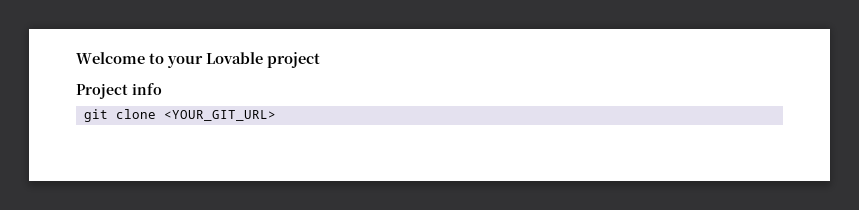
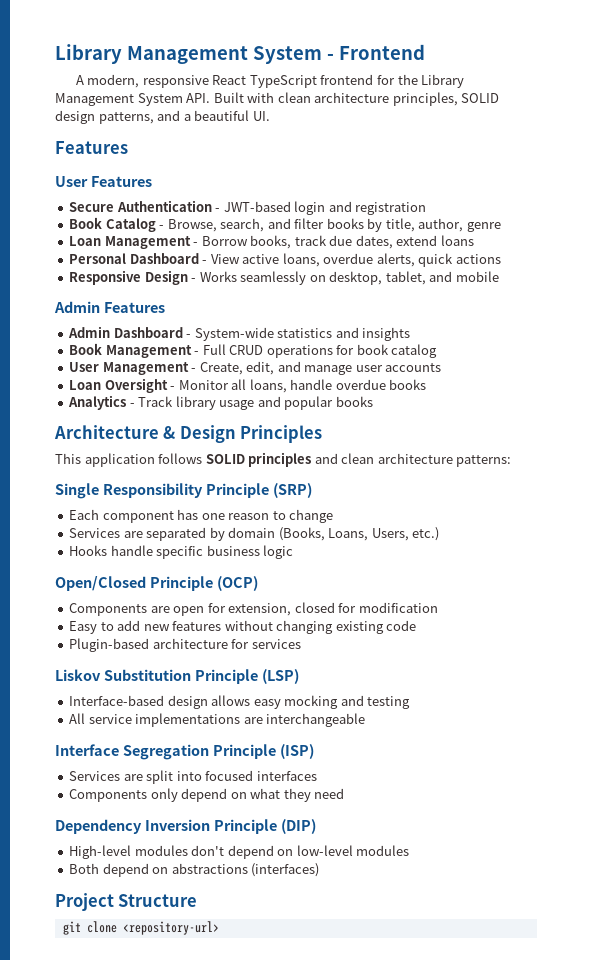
- Welcome to your Lovable project
+ Library Management System - Frontend
+ A modern, responsive React TypeScript frontend for the Library Management System API. Built with clean architecture principles, SOLID design patterns, and a beautiful UI.
+ Features
+ User Features
+ Secure Authentication - JWT-based login and registration
+ Book Catalog - Browse, search, and filter books by title, author, genre
+ Loan Management - Borrow books, track due dates, extend loans
+ Personal Dashboard - View active loans, overdue alerts, quick actions
+ Responsive Design - Works seamlessly on desktop, tablet, and mobile
+ Admin Features
+ Admin Dashboard - System-wide statistics and insights
+ Book Management - Full CRUD operations for book catalog
+ User Management - Create, edit, and manage user accounts
+ Loan Oversight - Monitor all loans, handle overdue books
+ Analytics - Track library usage and popular books
+ Architecture & Design Principles
+ This application follows SOLID principles and clean architecture patterns:
+ Single Responsibility Principle (SRP)
+ Each component has one reason to change
+ Services are separated by domain (Books, Loans, Users, etc.)
+ Hooks handle specific business logic
+ Open/Closed Principle (OCP)
+ Components are open for extension, closed for modification
+ Easy to add new features without changing existing code
+ Plugin-based architecture for services
+ Liskov Substitution Principle (LSP)
+ Interface-based design allows easy mocking and testing
+ All service implementations are interchangeable
+ Interface Segregation Principle (ISP)
+ Services are split into focused interfaces
+ Components only depend on what they need
+ Dependency Inversion Principle (DIP)
+ High-level modules don't depend on low-level modules
+ Both depend on abstractions (interfaces)
- Project info
+ Project Structure
- git clone <YOUR_GIT_URL>
+ git clone <repository-url>

